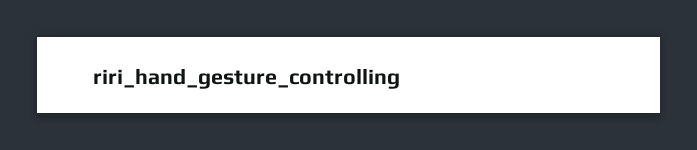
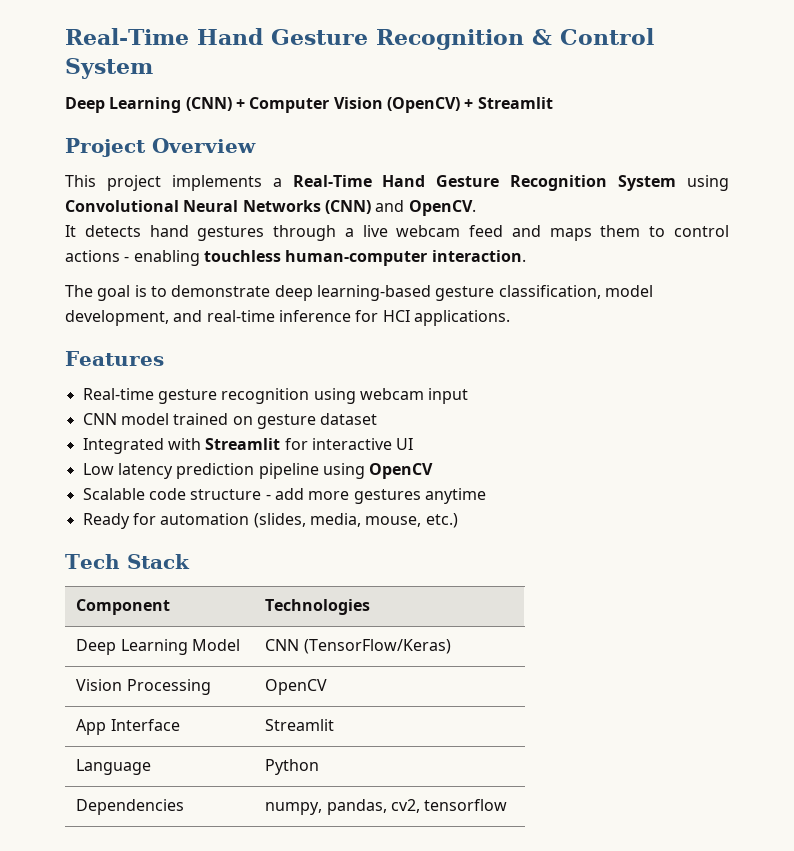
- riri_hand_gesture_controlling
+ Real-Time Hand Gesture Recognition & Control System
+ Deep Learning (CNN) + Computer Vision (OpenCV) + Streamlit
+ Project Overview
+ This project implements a Real-Time Hand Gesture Recognition System using Convolutional Neural Networks (CNN) and OpenCV.
+ It detects hand gestures through a live webcam feed and maps them to control actions - enabling touchless human-computer interaction.
+ The goal is to demonstrate deep learning-based gesture classification, model development, and real-time inference for HCI applications.
+ Features
+ Real-time gesture recognition using webcam input
+ CNN model trained on gesture dataset
+ Integrated with Streamlit for interactive UI
+ Low latency prediction pipeline using OpenCV
+ Scalable code structure - add more gestures anytime
+ Ready for automation (slides, media, mouse, etc.)
+ Tech Stack
+ Component | Technologies
+ Deep Learning Model | CNN (TensorFlow/Keras)
+ Vision Processing | OpenCV
+ App Interface | Streamlit
+ Language | Python
+ Dependencies | numpy, pandas, cv2, tensorflow

